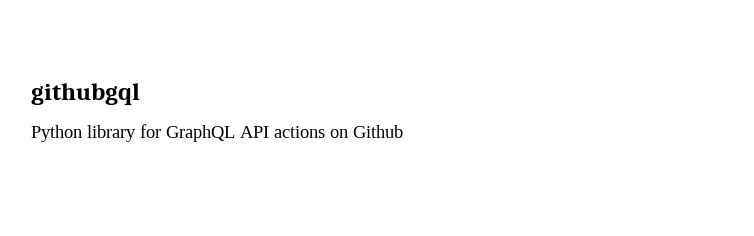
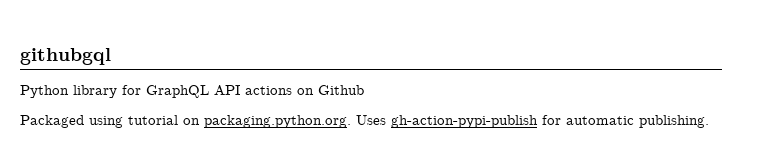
+ Packaged using tutorial on packaging.python.org. Uses gh-action-pypi-publish for automatic publishing.

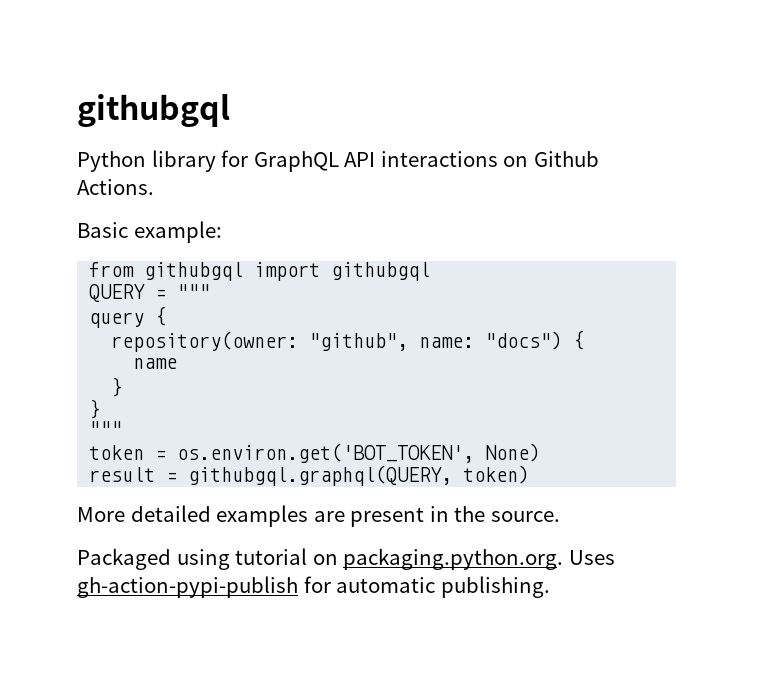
- Python library for GraphQL API actions on Github
+ Python library for GraphQL API interactions on Github Actions.
+ Basic example:
+ from githubgql import githubgql
+ QUERY = """
+ query {
+ repository(owner: "github", name: "docs") {
+ name
+ }
+ }
+ """
+ token = os.environ.get('BOT_TOKEN', None)
+ result = githubgql.graphql(QUERY, token)
+ More detailed examples are present in the source.

